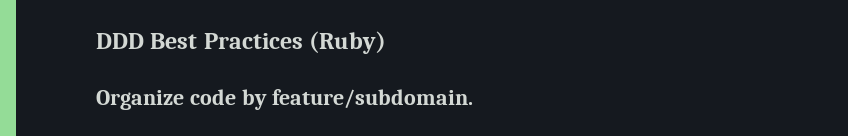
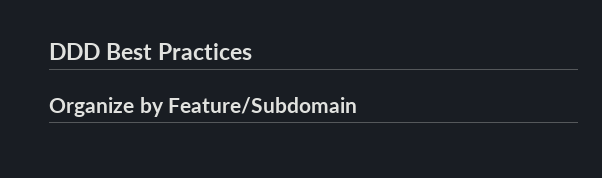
- DDD Best Practices (Ruby)
+ DDD Best Practices
- Organize code by feature/subdomain.
+ Organize by Feature/Subdomain

